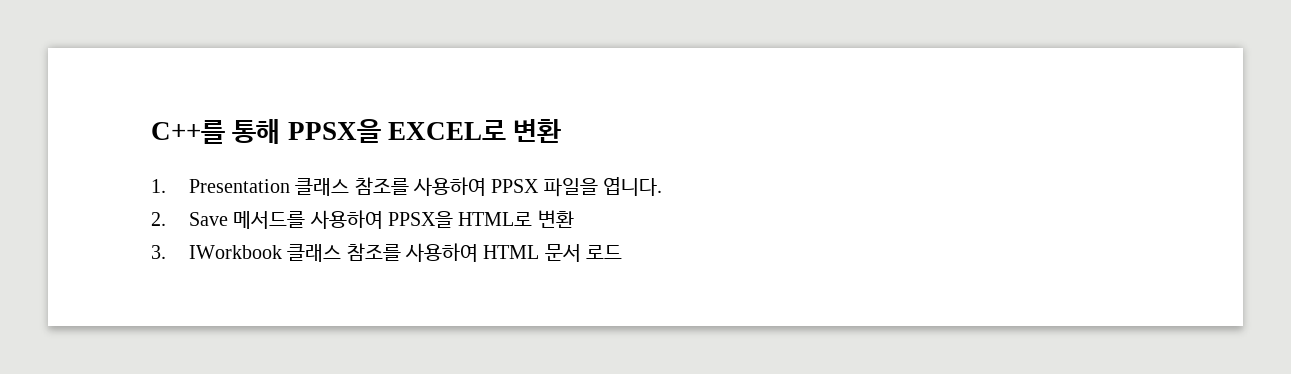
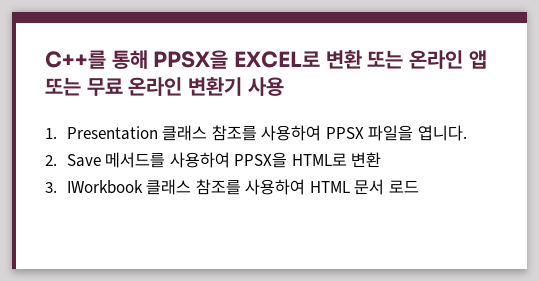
- C++를 통해 PPSX을 EXCEL로 변환
+ C++를 통해 PPSX을 EXCEL로 변환 또는 온라인 앱 또는 무료 온라인 변환기 사용

